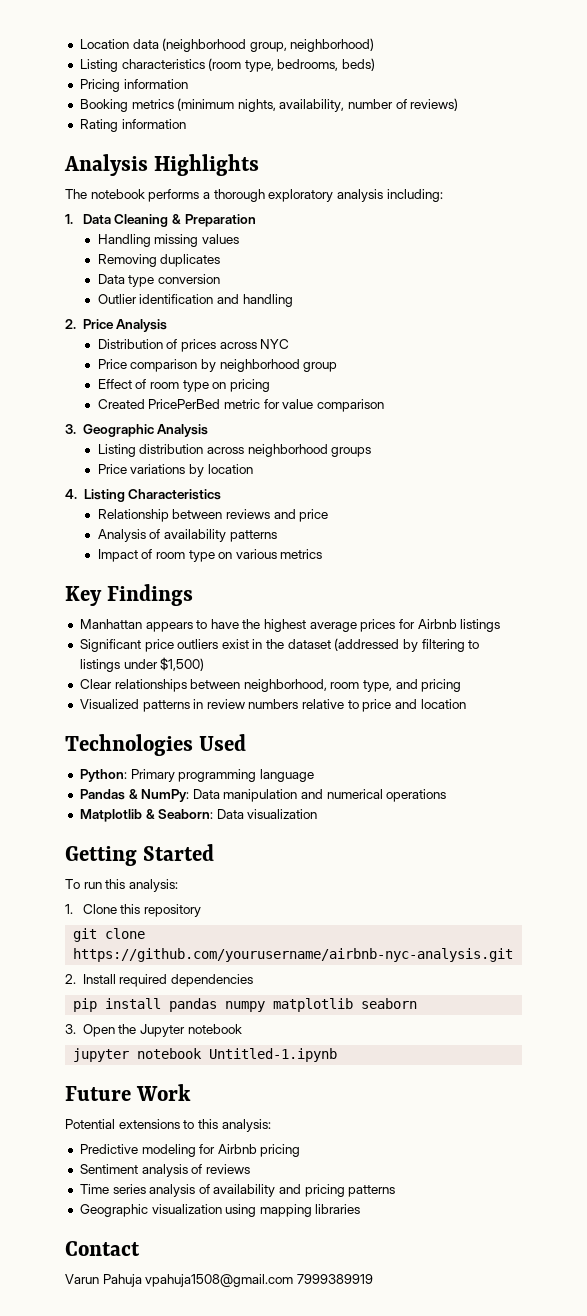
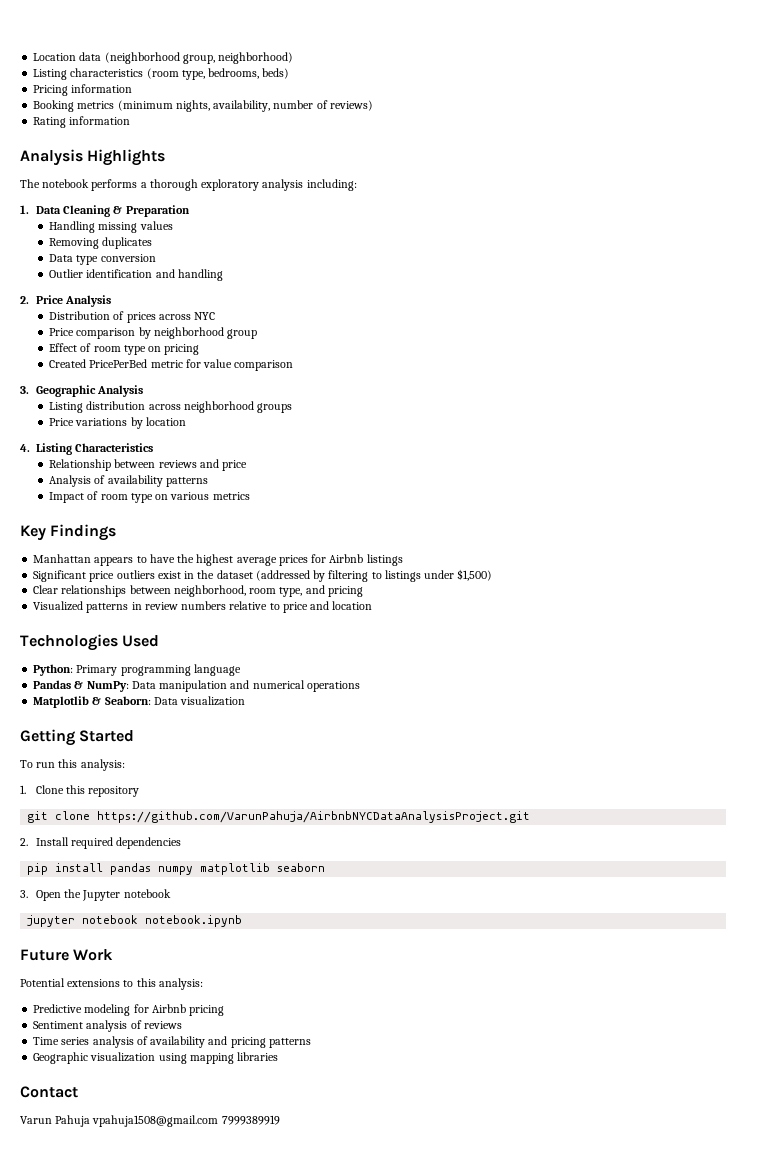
- git clone https://github.com/yourusername/airbnb-nyc-analysis.git
+ git clone https://github.com/VarunPahuja/AirbnbNYCDataAnalysisProject.git
- jupyter notebook Untitled-1.ipynb
+ jupyter notebook notebook.ipynb

